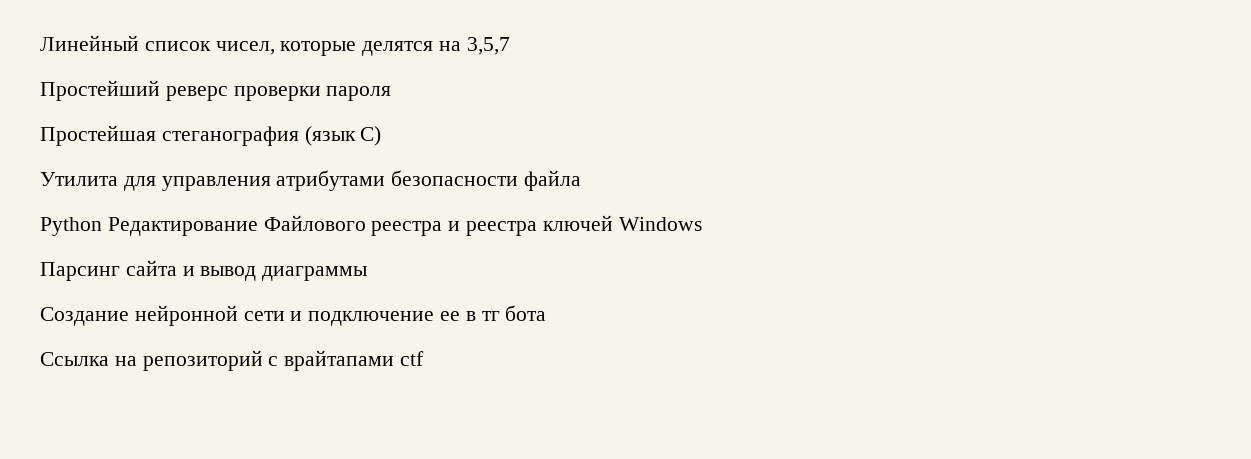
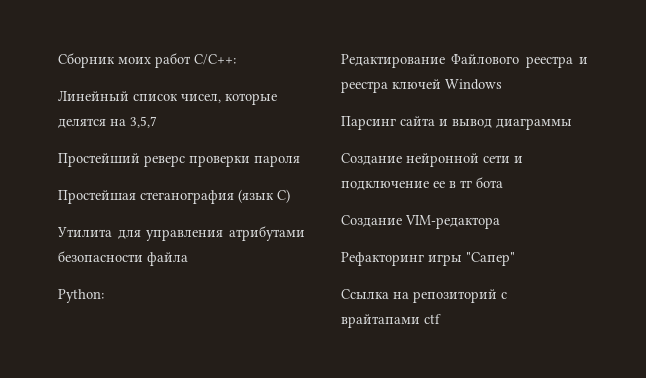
+ Сборник моих работ C/C++:
- Python Редактирование Файлового реестра и реестра ключей Windows
+ Python:
+ Редактирование Файлового реестра и реестра ключей Windows
+ Создание VIM-редактора
+ Рефакторинг игры "Сапер"

